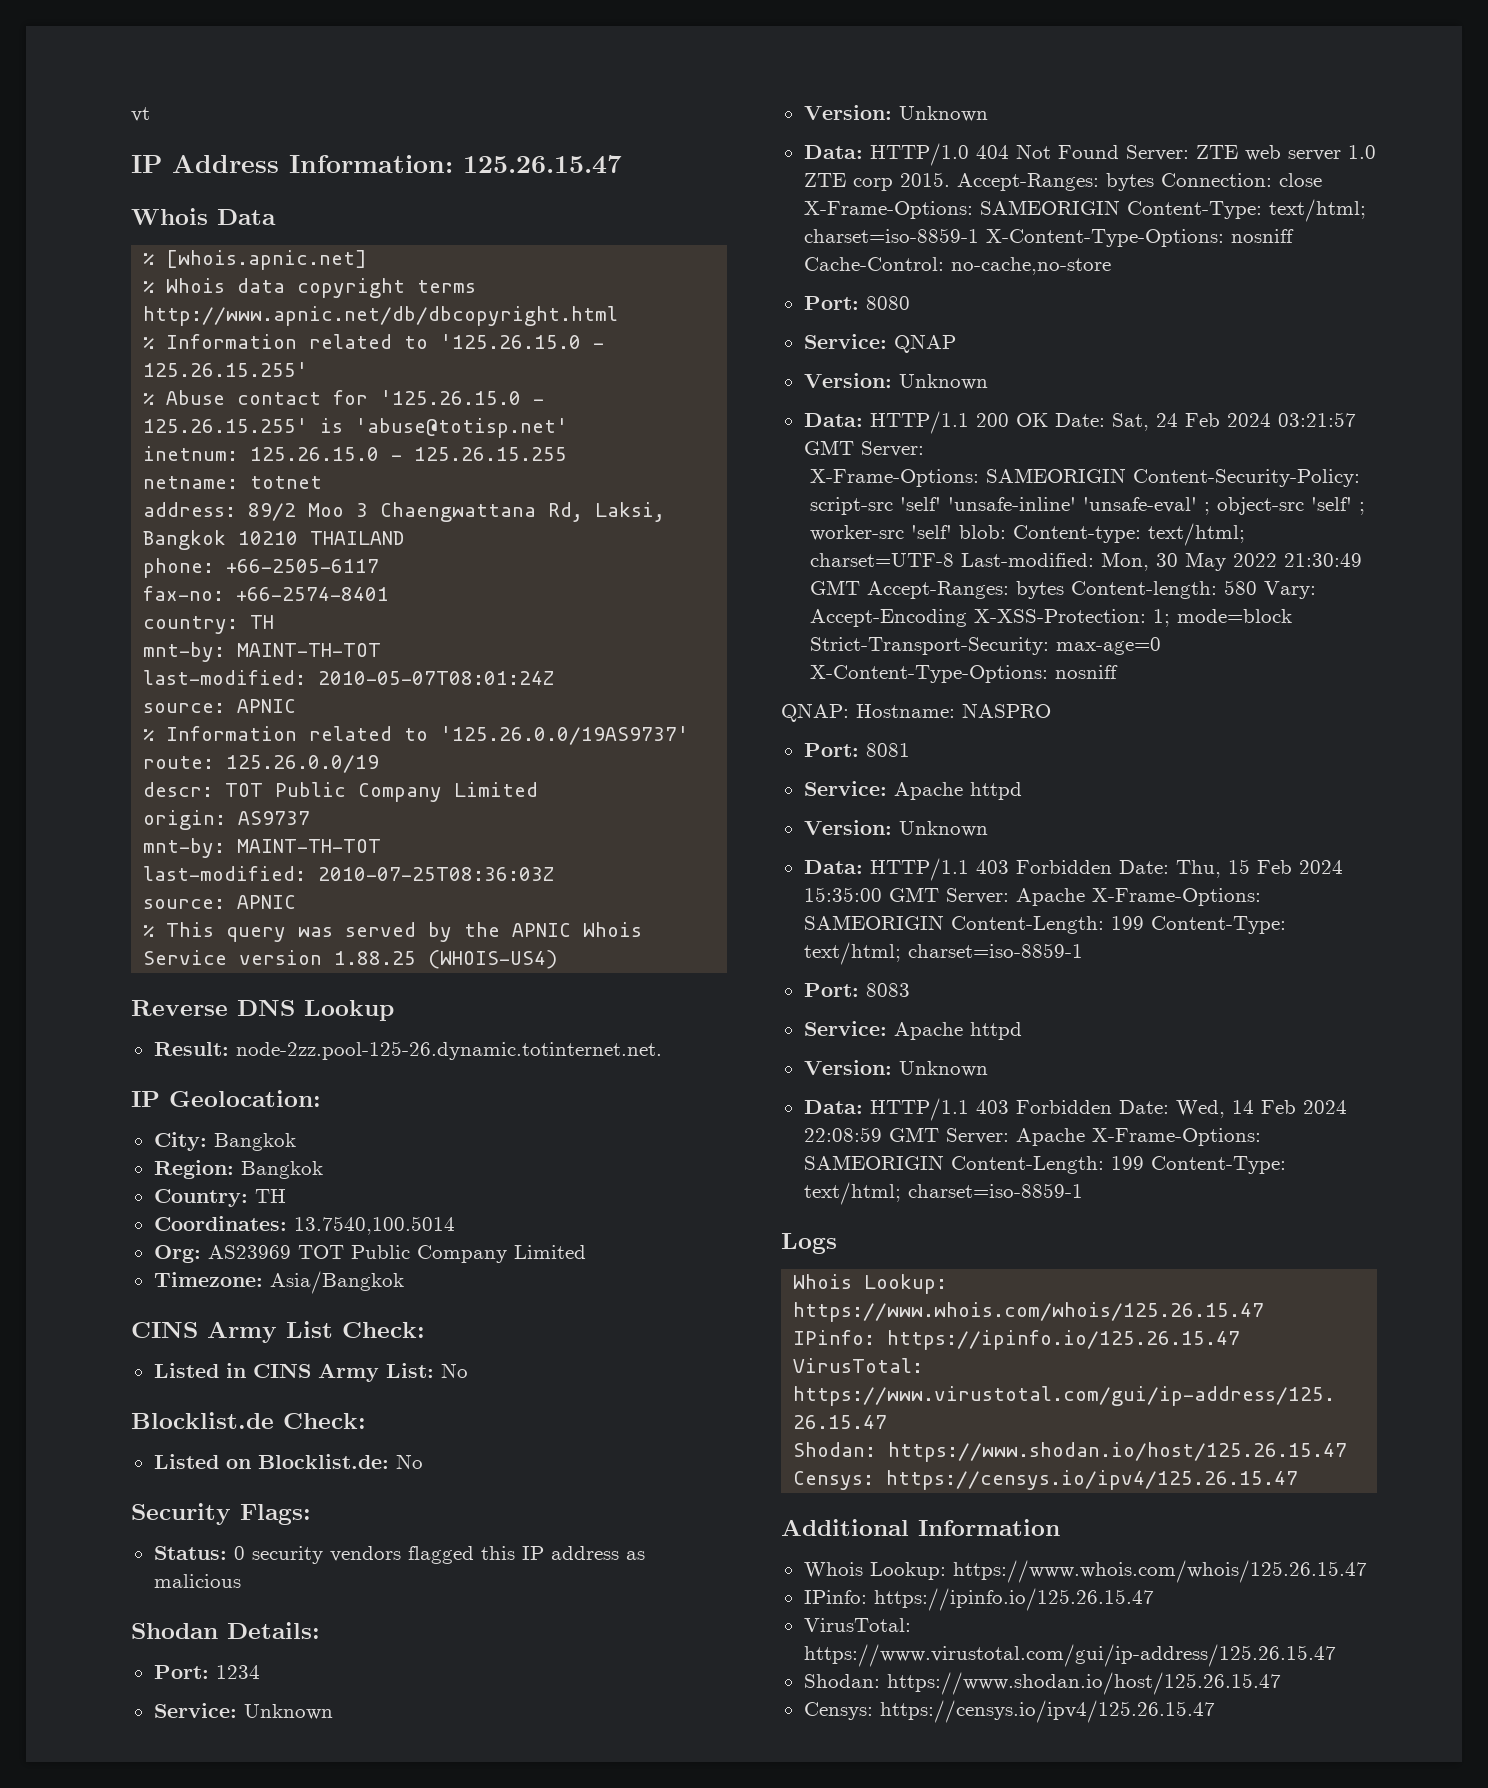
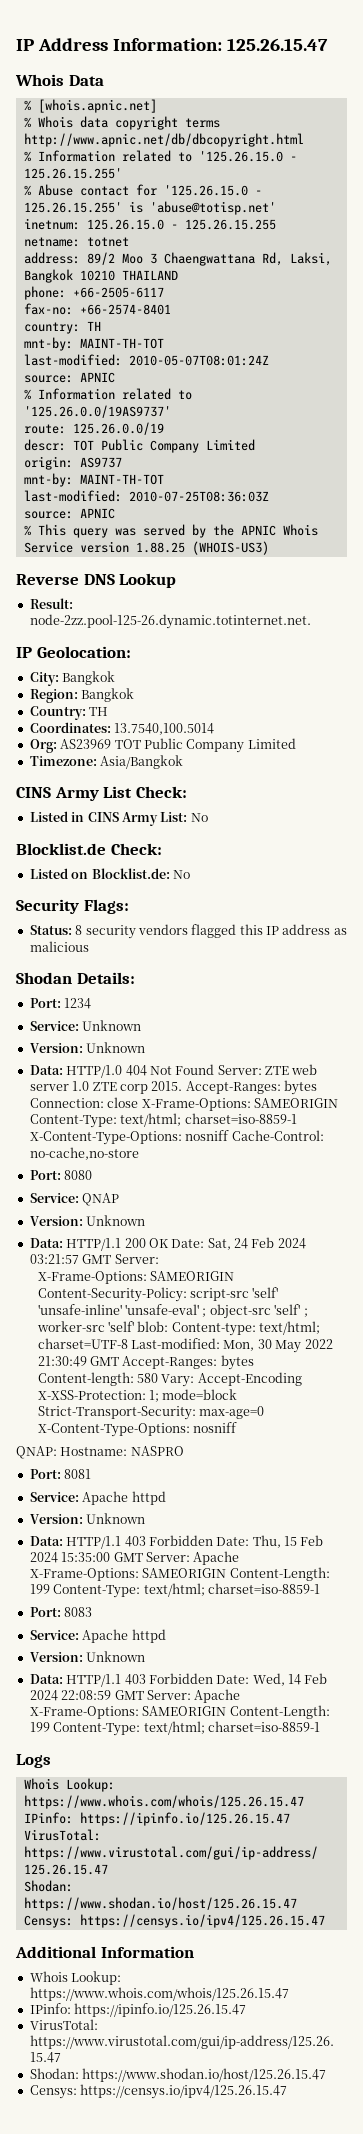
- vt
- % This query was served by the APNIC Whois Service version 1.88.25 (WHOIS-US4)
+ % This query was served by the APNIC Whois Service version 1.88.25 (WHOIS-US3)
- Status: 0 security vendors flagged this IP address as malicious
+ Status: 8 security vendors flagged this IP address as malicious

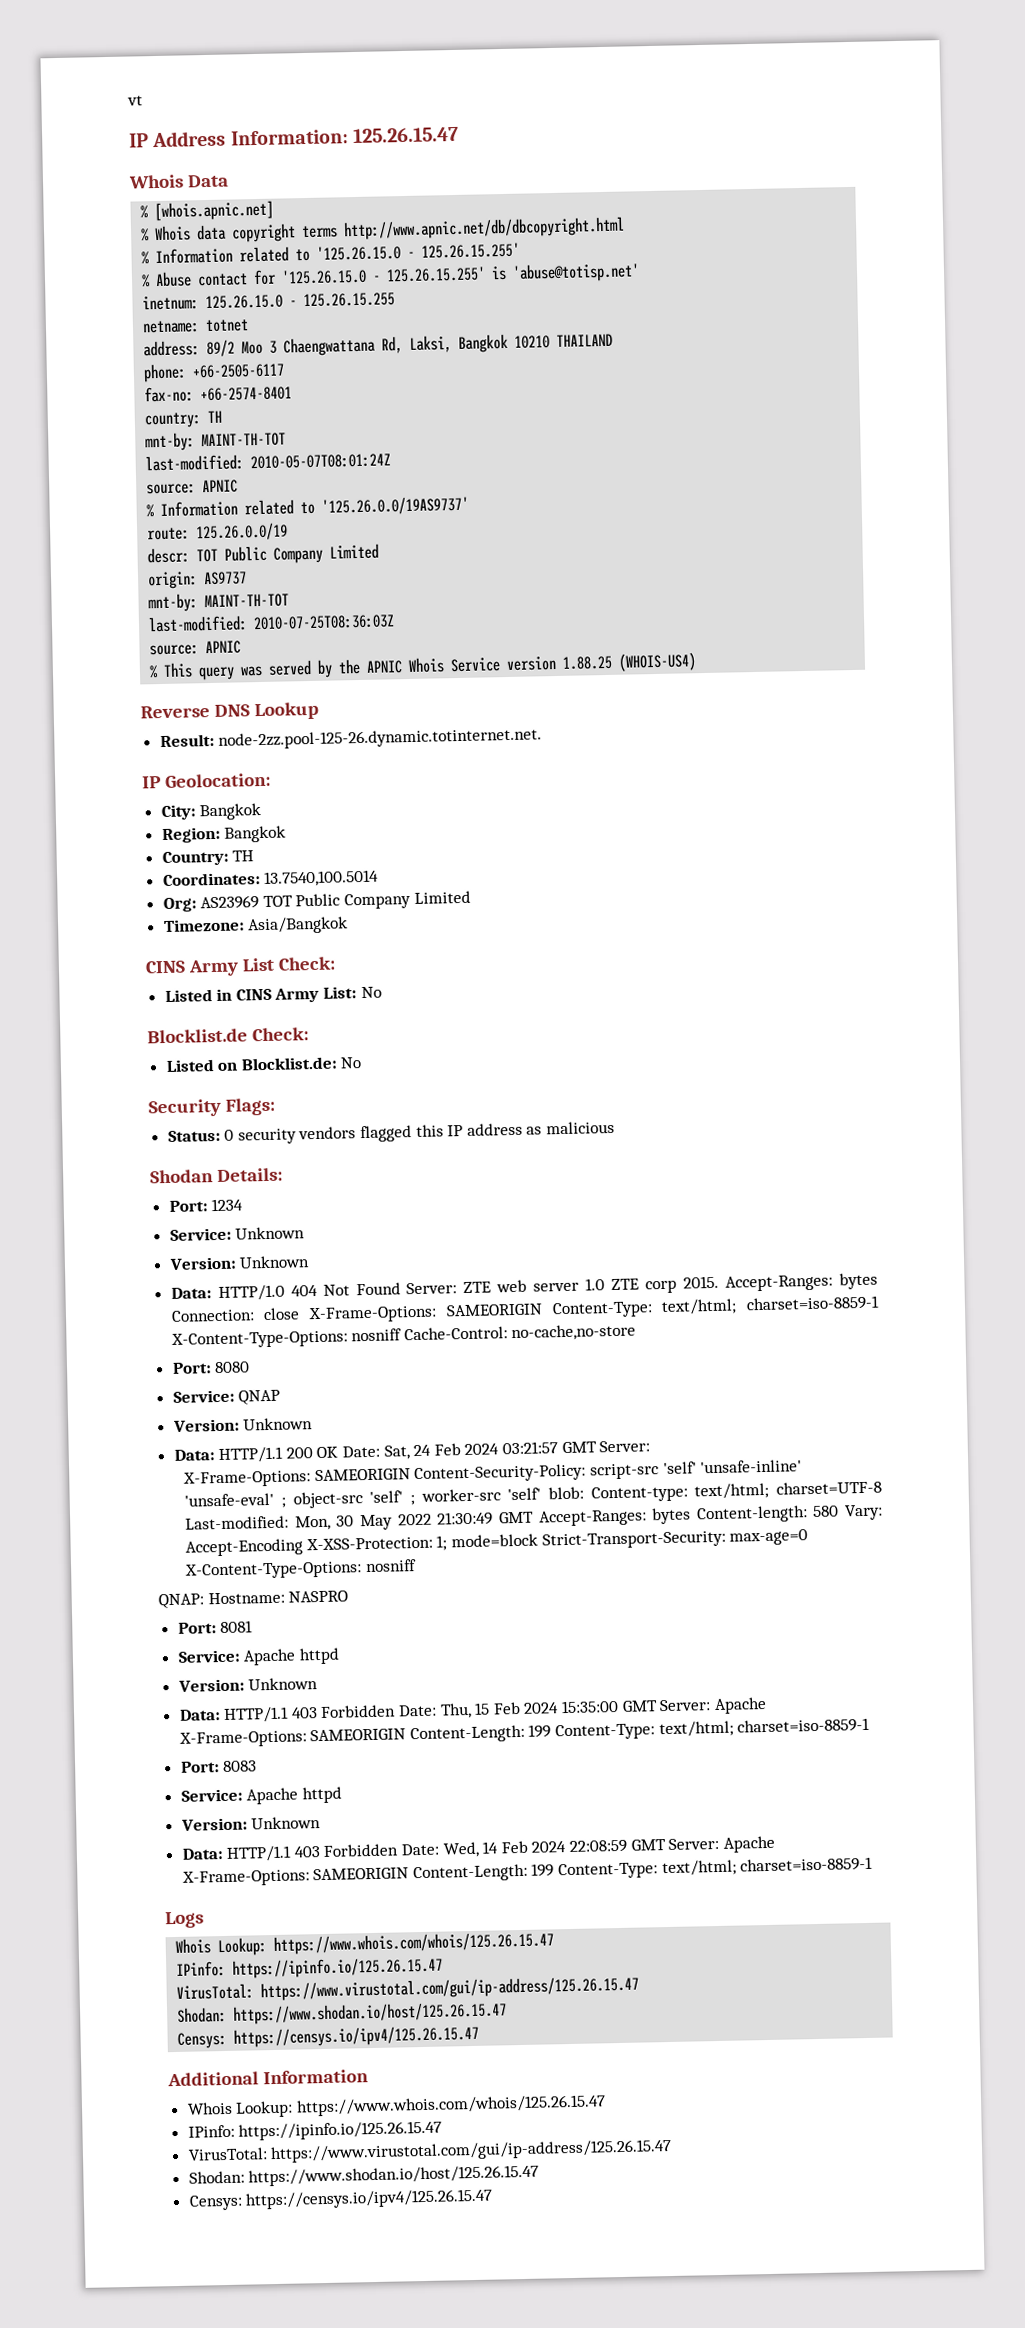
+ vt
- % This query was served by the APNIC Whois Service version 1.88.25 (WHOIS-US3)
+ % This query was served by the APNIC Whois Service version 1.88.25 (WHOIS-US4)
- Status: 8 security vendors flagged this IP address as malicious
+ Status: 0 security vendors flagged this IP address as malicious

